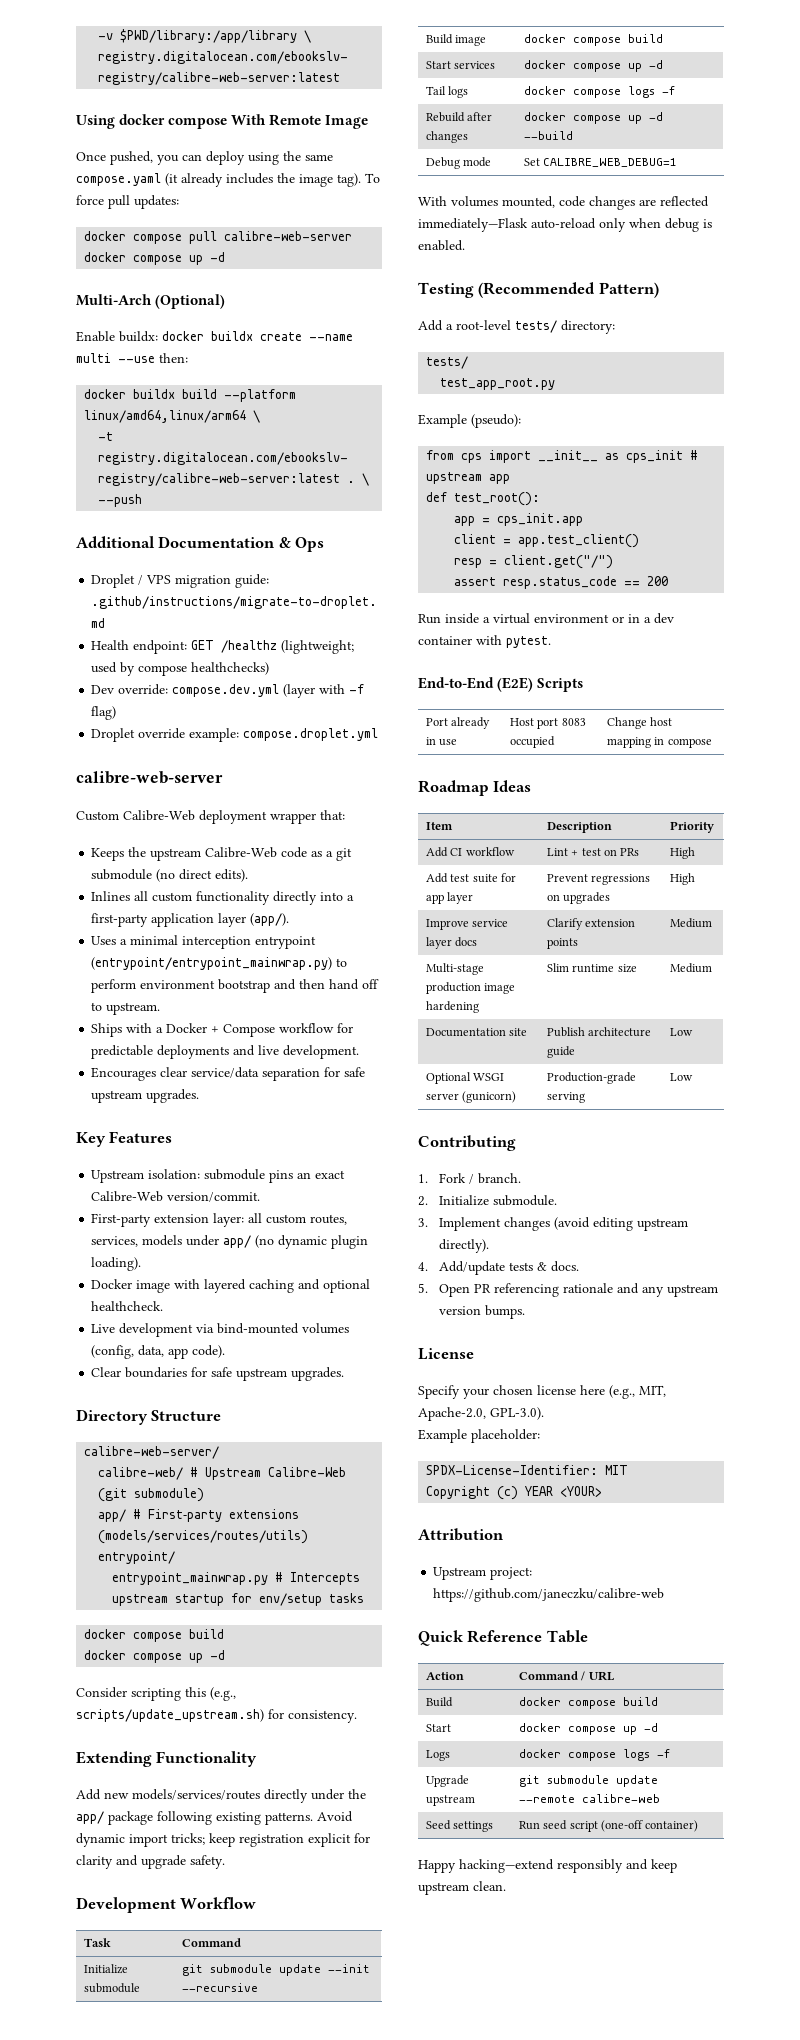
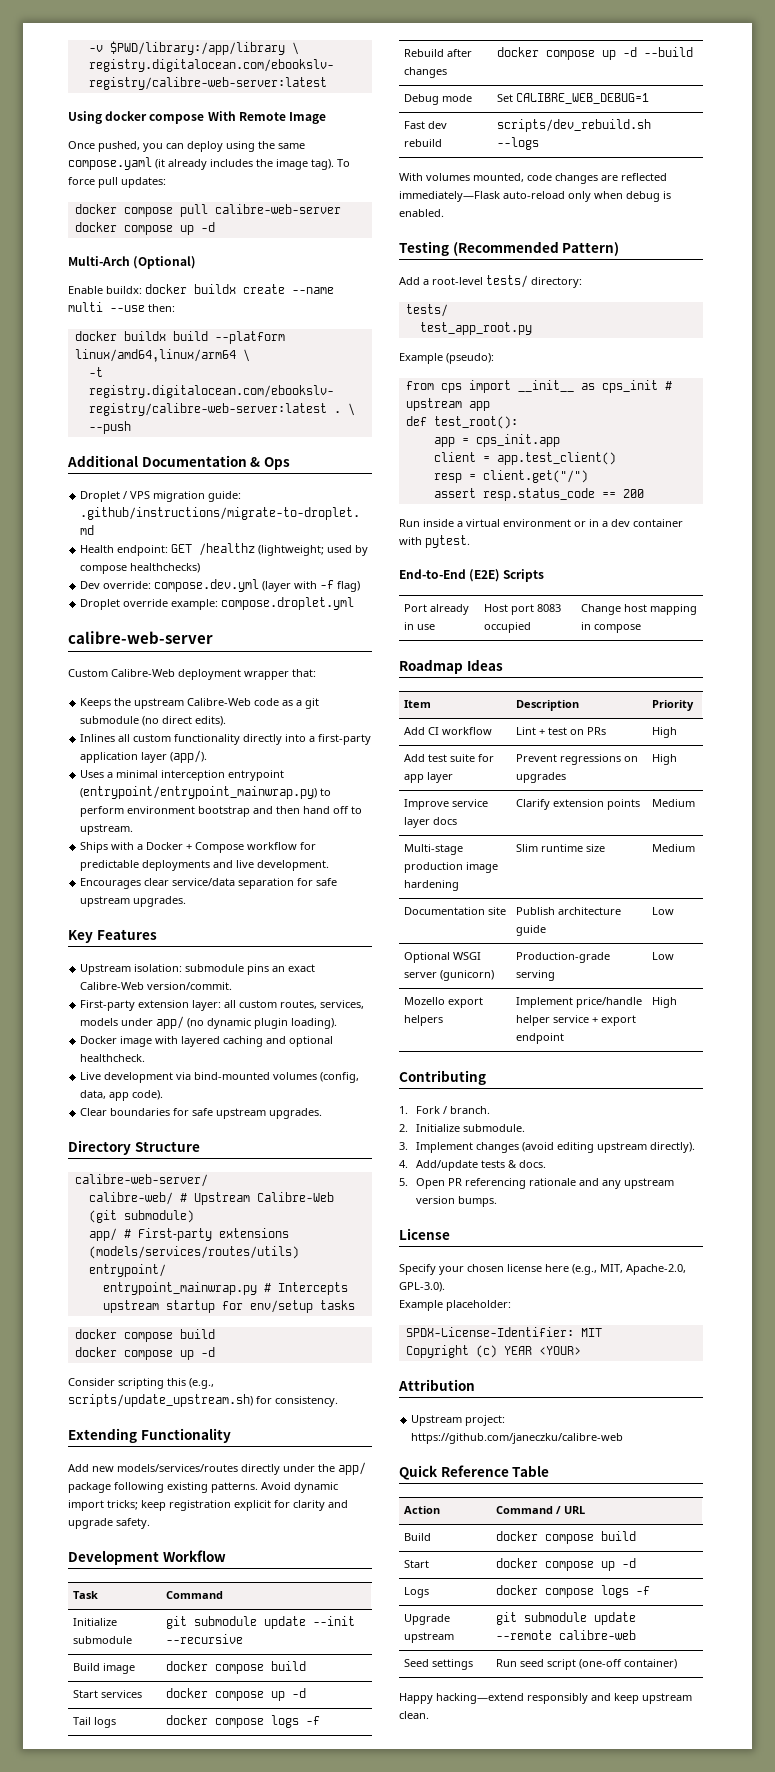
+ Fast dev rebuild | scripts/dev_rebuild.sh --logs
+ Mozello export helpers | Implement price/handle helper service + export endpoint | High

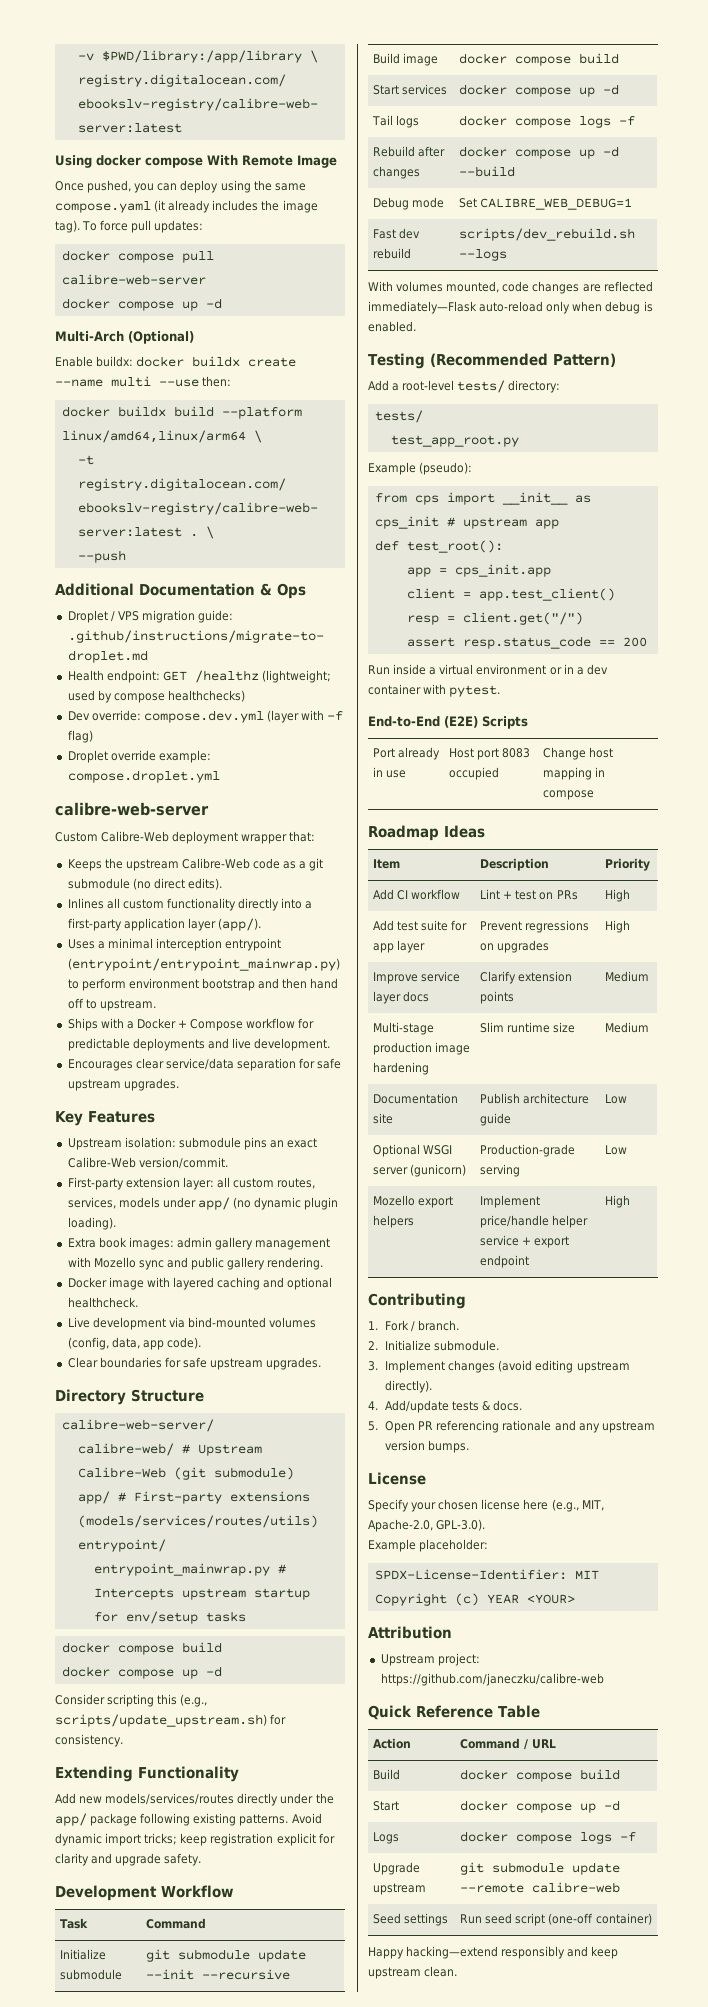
+ Extra book images: admin gallery management with Mozello sync and public gallery rendering.

